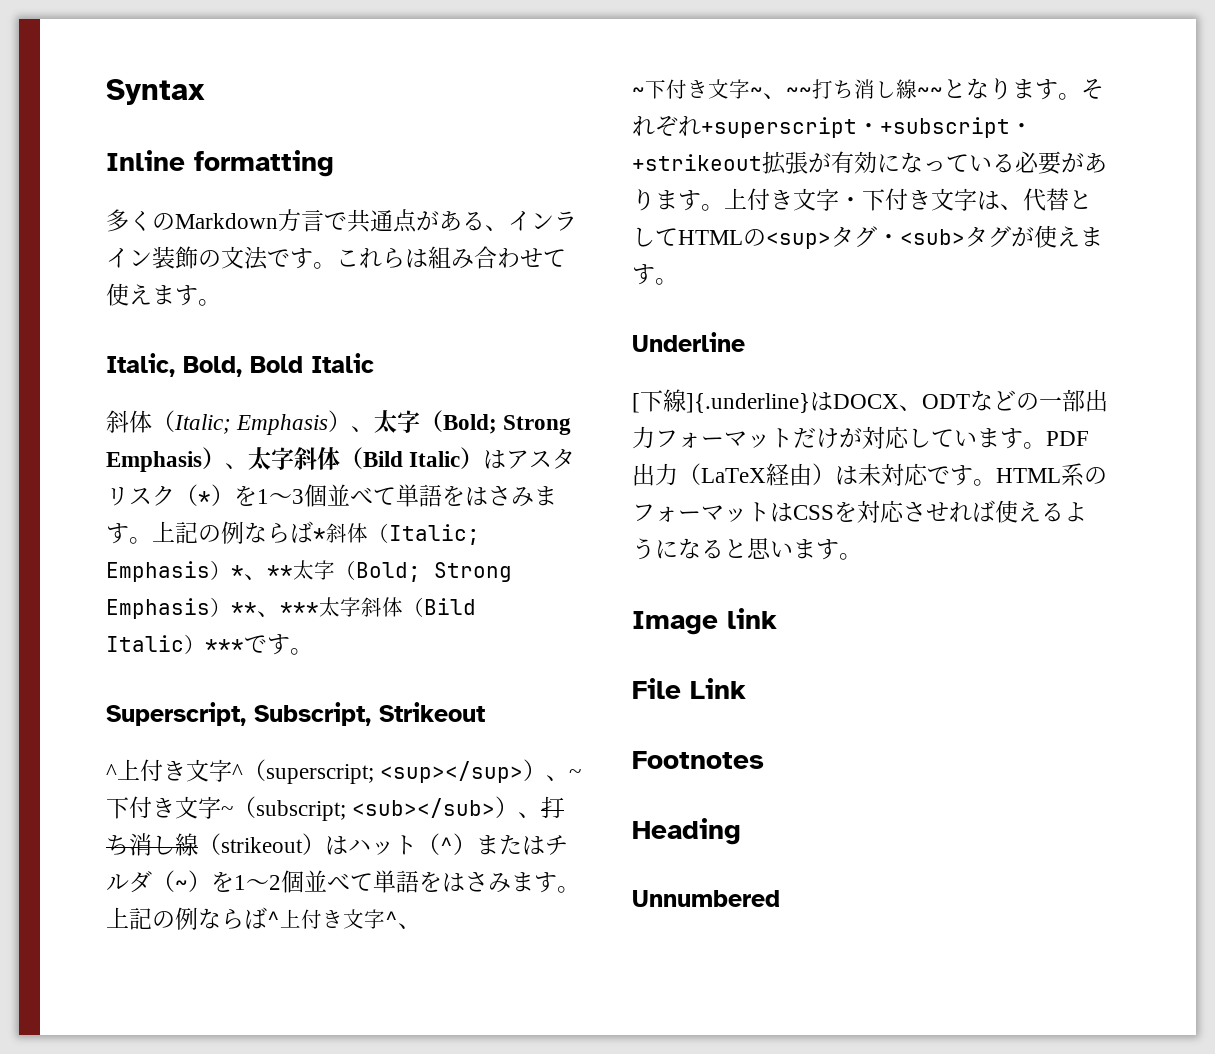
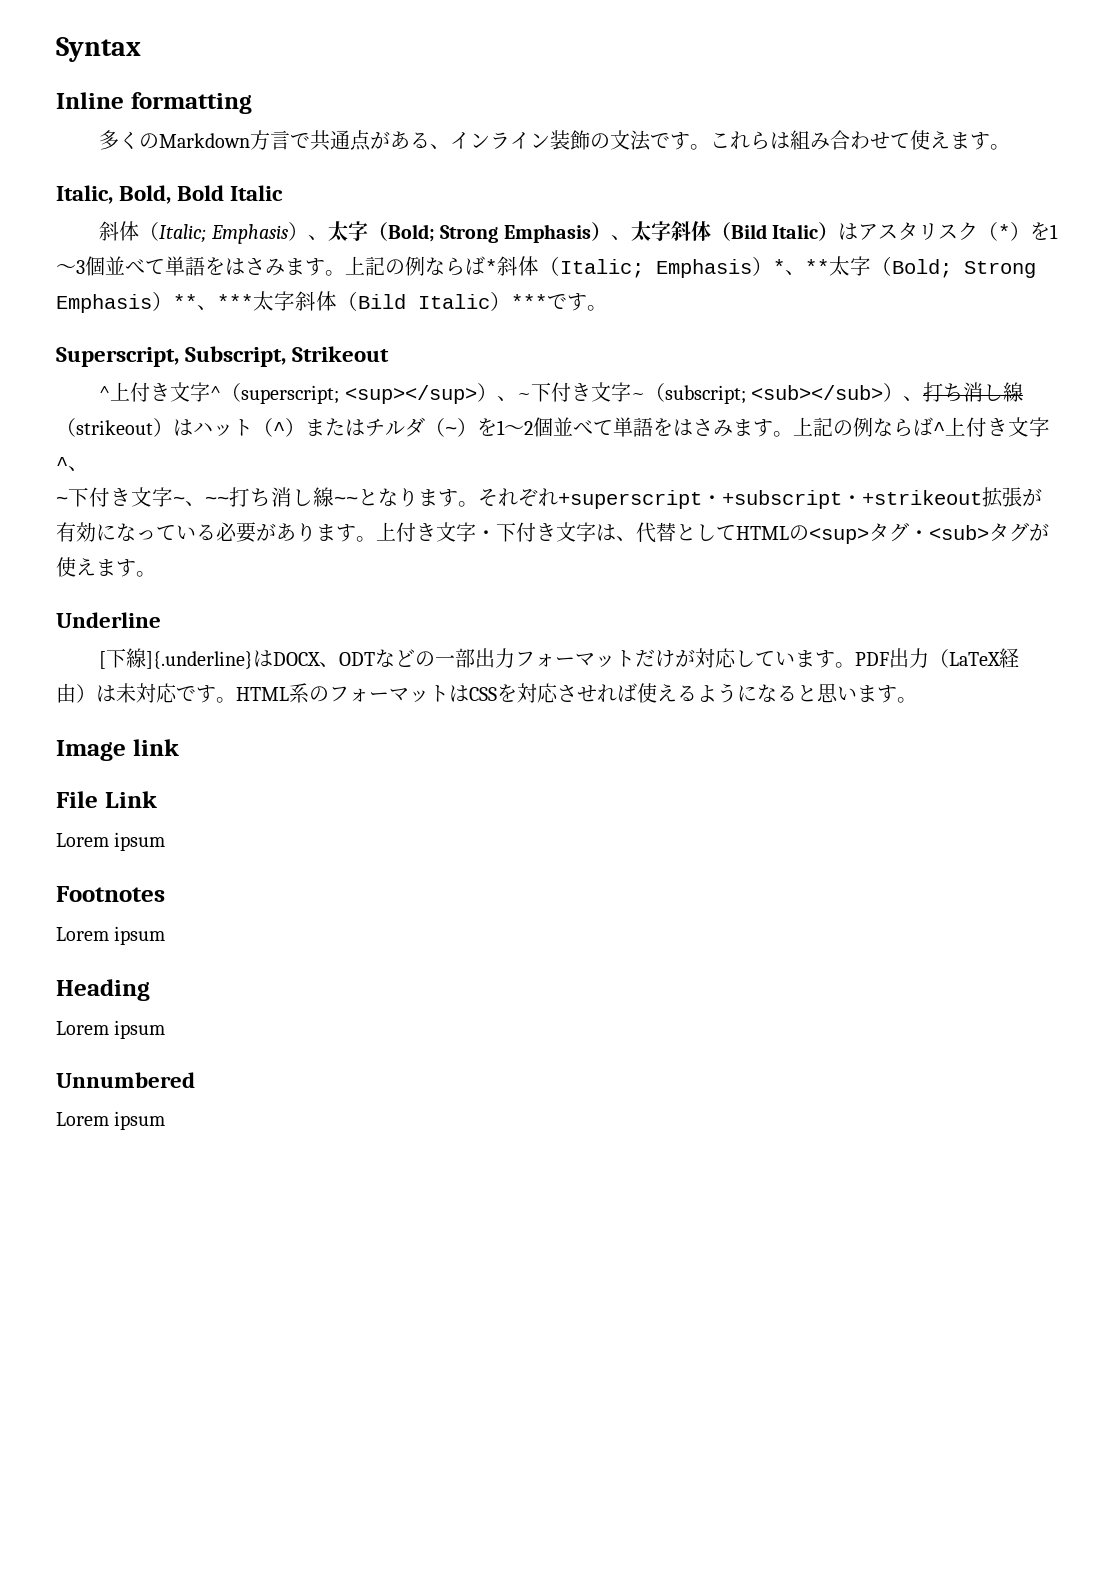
  File Link
+ Lorem ipsum
  Footnotes
+ Lorem ipsum
  Heading
+ Lorem ipsum
  Unnumbered
+ Lorem ipsum

